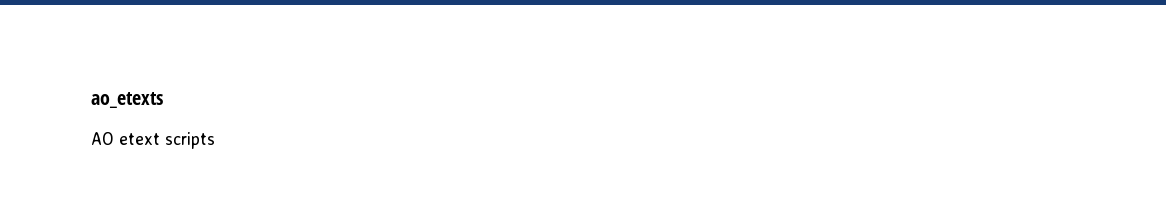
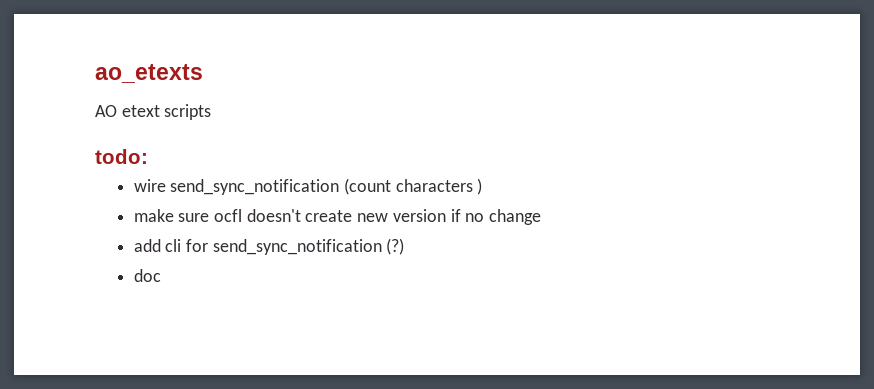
+ todo:
+ wire send_sync_notification (count characters )
+ make sure ocfl doesn't create new version if no change
+ add cli for send_sync_notification (?)
+ doc

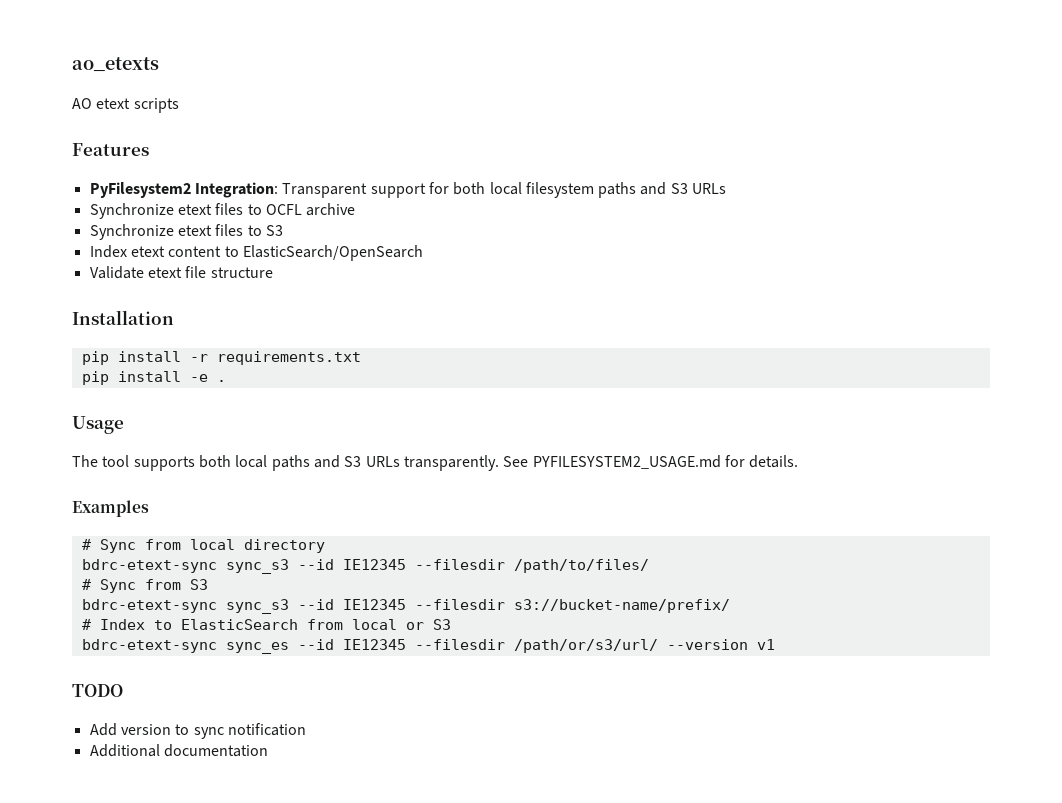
- todo:
- wire send_sync_notification (count characters )
- make sure ocfl doesn't create new version if no change
- add cli for send_sync_notification (?)
- doc
+ Features
+ PyFilesystem2 Integration: Transparent support for both local filesystem paths and S3 URLs
+ Synchronize etext files to OCFL archive
+ Synchronize etext files to S3
+ Index etext content to ElasticSearch/OpenSearch
+ Validate etext file structure
+ Installation
+ pip install -r requirements.txt
+ pip install -e .
+ Usage
+ The tool supports both local paths and S3 URLs transparently. See PYFILESYSTEM2_USAGE.md for details.
+ Examples
+ # Sync from local directory
+ bdrc-etext-sync sync_s3 --id IE12345 --filesdir /path/to/files/
+ # Sync from S3
+ bdrc-etext-sync sync_s3 --id IE12345 --filesdir s3://bucket-name/prefix/
+ # Index to ElasticSearch from local or S3
+ bdrc-etext-sync sync_es --id IE12345 --filesdir /path/or/s3/url/ --version v1
+ TODO
+ Add version to sync notification
+ Additional documentation

